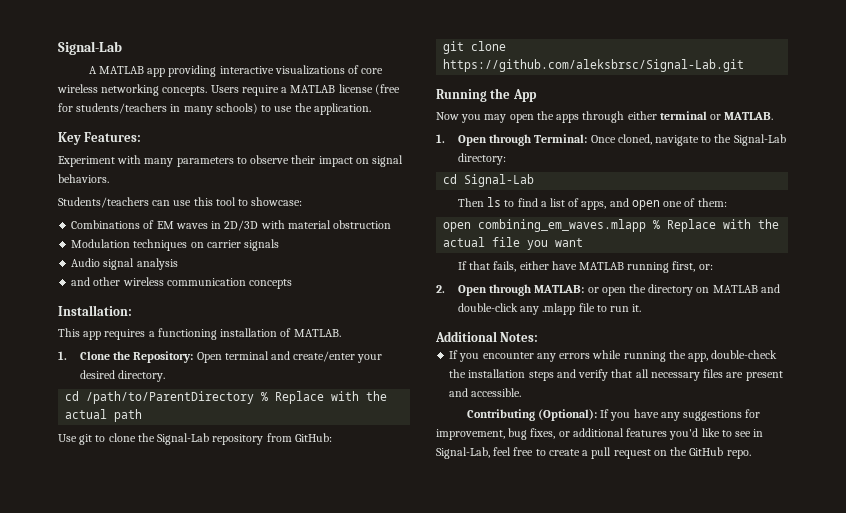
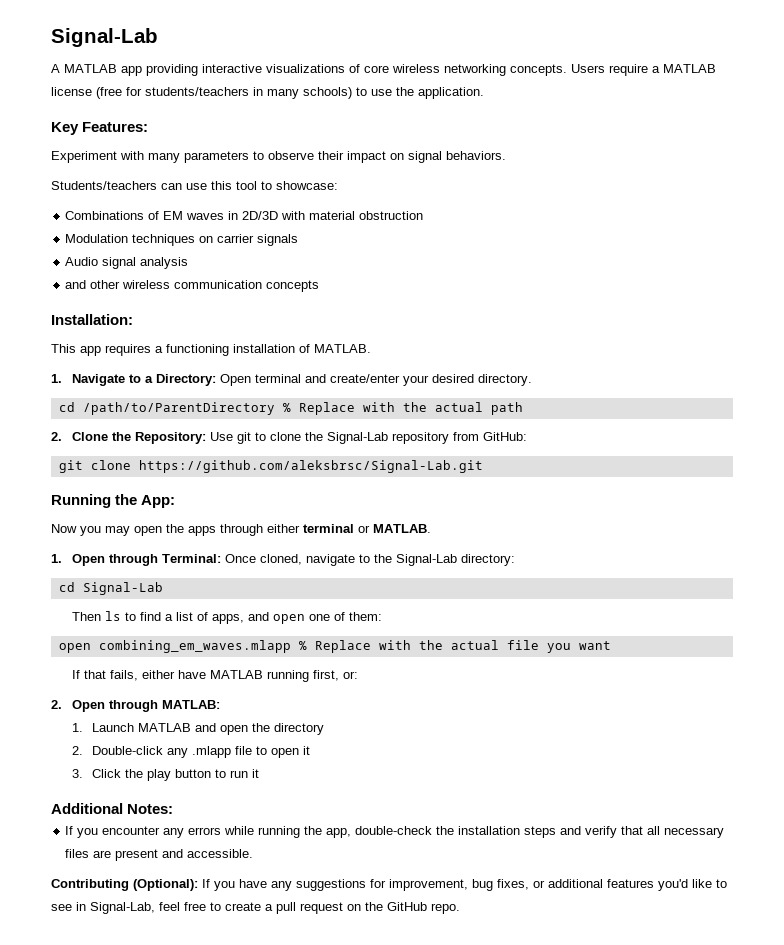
- 1. Clone the Repository: Open terminal and create/enter your desired directory.
+ 1. Navigate to a Directory: Open terminal and create/enter your desired directory.
- Use git to clone the Signal-Lab repository from GitHub:
+ 2. Clone the Repository: Use git to clone the Signal-Lab repository from GitHub:
- Running the App
+ Running the App:
- 2. Open through MATLAB: or open the directory on MATLAB and double-click any .mlapp file to run it.
+ 2. Open through MATLAB:
+ 1. Launch MATLAB and open the directory
+ 2. Double-click any .mlapp file to open it
+ 3. Click the play button to run it

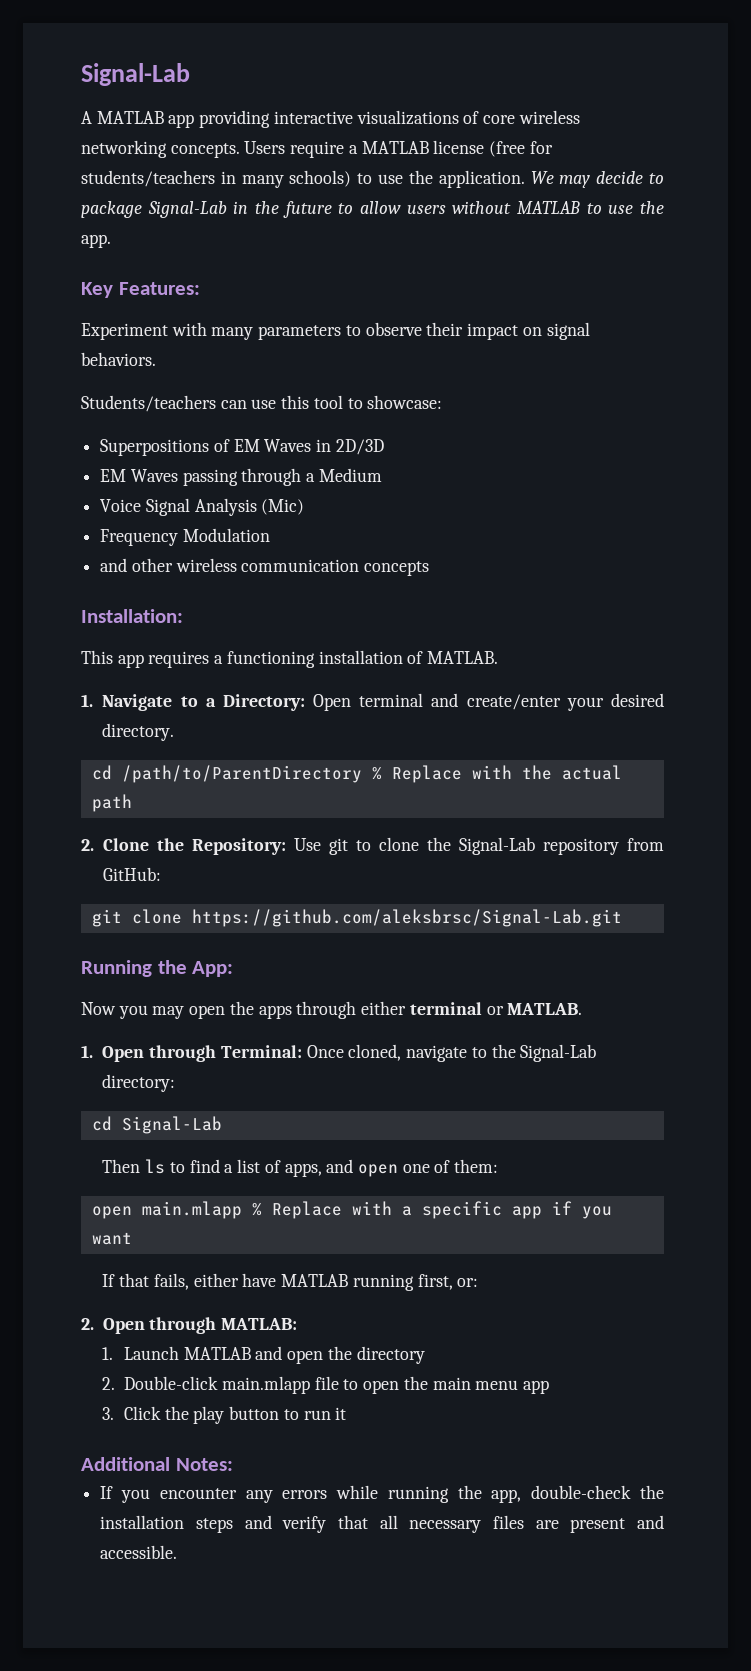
+ We may decide to package Signal-Lab in the future to allow users without MATLAB to use the app.
- Combinations of EM waves in 2D/3D with material obstruction
- Modulation techniques on carrier signals
- Audio signal analysis
+ Superpositions of EM Waves in 2D/3D
+ EM Waves passing through a Medium
+ Voice Signal Analysis (Mic)
+ Frequency Modulation
- open combining_em_waves.mlapp % Replace with the actual file you want
+ open main.mlapp % Replace with a specific app if you want
- 2. Double-click any .mlapp file to open it
+ 2. Double-click main.mlapp file to open the main menu app
- Contributing (Optional): If you have any suggestions for improvement, bug fixes, or additional features you'd like to see in Signal-Lab, feel free to create a pull request on the GitHub repo.

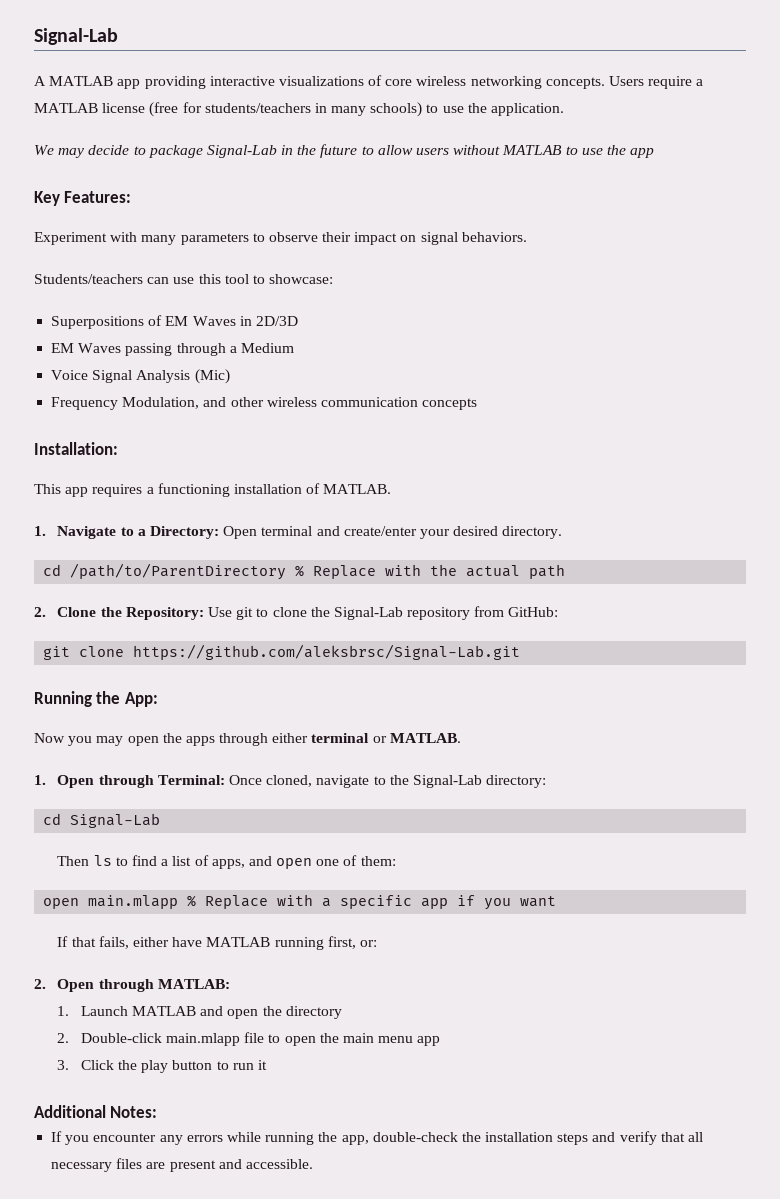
- Users require a MATLAB license (free for students/teachers in many schools) to use the application. We may decide to package Signal-Lab in the future to allow users without MATLAB to use the app.
+ Users require a MATLAB license (free for students/teachers in many schools) to use the application.
+ We may decide to package Signal-Lab in the future to allow users without MATLAB to use the app
- Frequency Modulation
- and other wireless communication concepts
+ Frequency Modulation, and other wireless communication concepts

